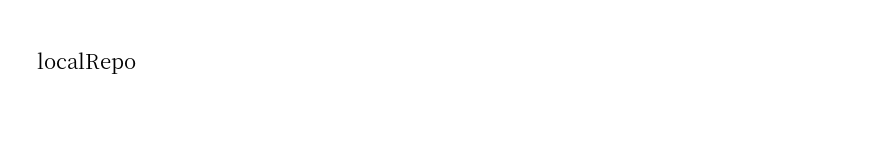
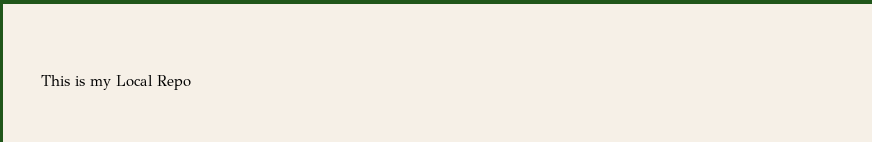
- localRepo
+ This is my Local Repo

